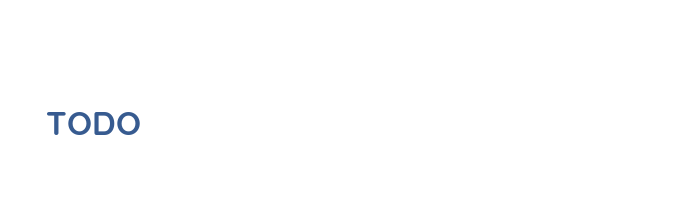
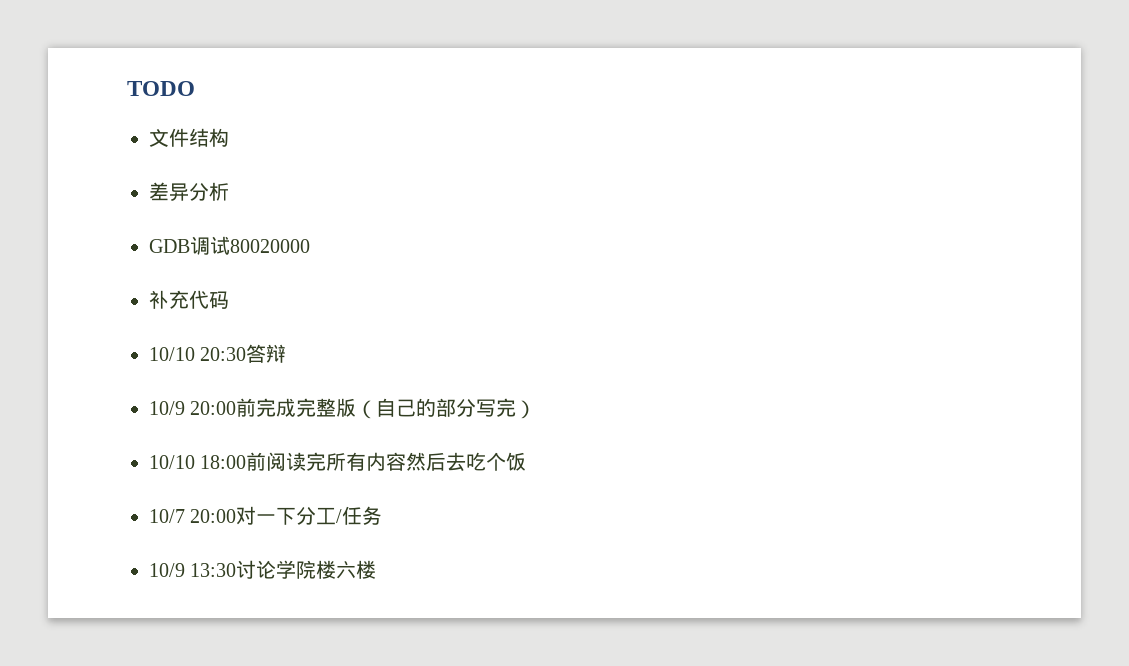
+ 文件结构
+ 差异分析
+ GDB调试80020000
+ 补充代码
+ 10/10 20:30答辩
+ 10/9 20:00前完成完整版（自己的部分写完）
+ 10/10 18:00前阅读完所有内容然后去吃个饭
+ 10/7 20:00对一下分工/任务
+ 10/9 13:30讨论学院楼六楼

